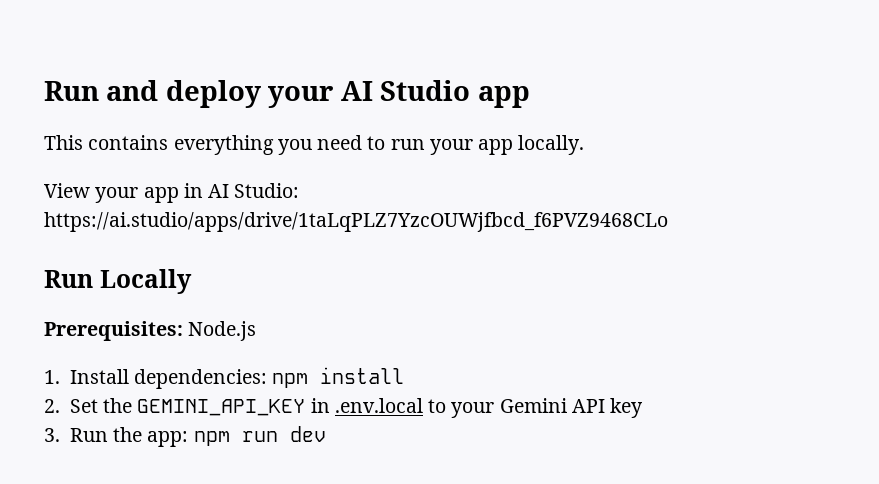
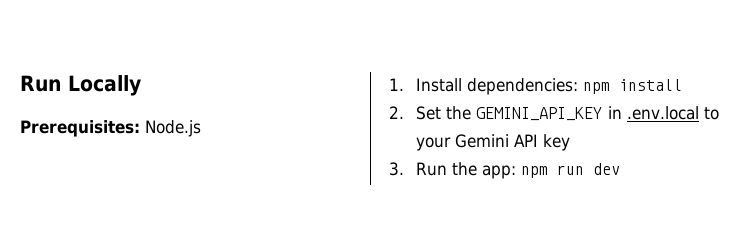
- Run and deploy your AI Studio app
- This contains everything you need to run your app locally.
- View your app in AI Studio: https://ai.studio/apps/drive/1taLqPLZ7YzcOUWjfbcd_f6PVZ9468CLo

